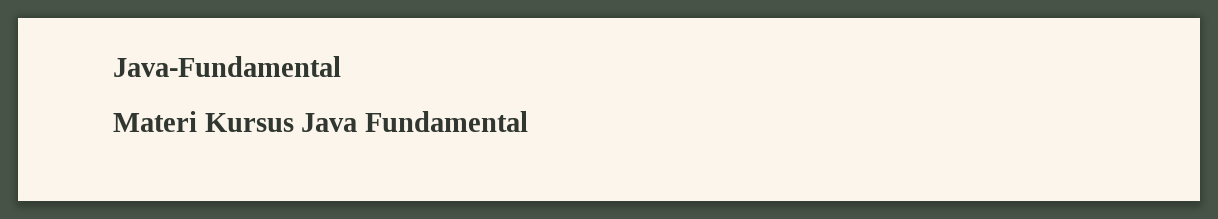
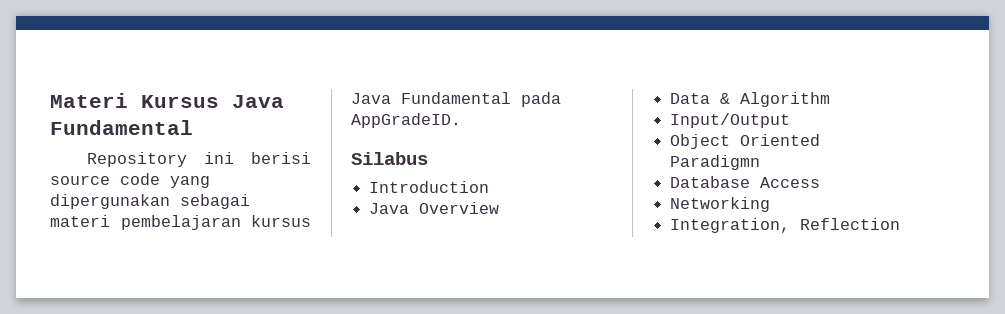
- Java-Fundamental
+ Repository ini berisi source code yang dipergunakan sebagai materi pembelajaran kursus Java Fundamental pada AppGradeID.
+ Silabus
+ Introduction
+ Java Overview
+ Data & Algorithm
+ Input/Output
+ Object Oriented Paradigmn
+ Database Access
+ Networking
+ Integration, Reflection

